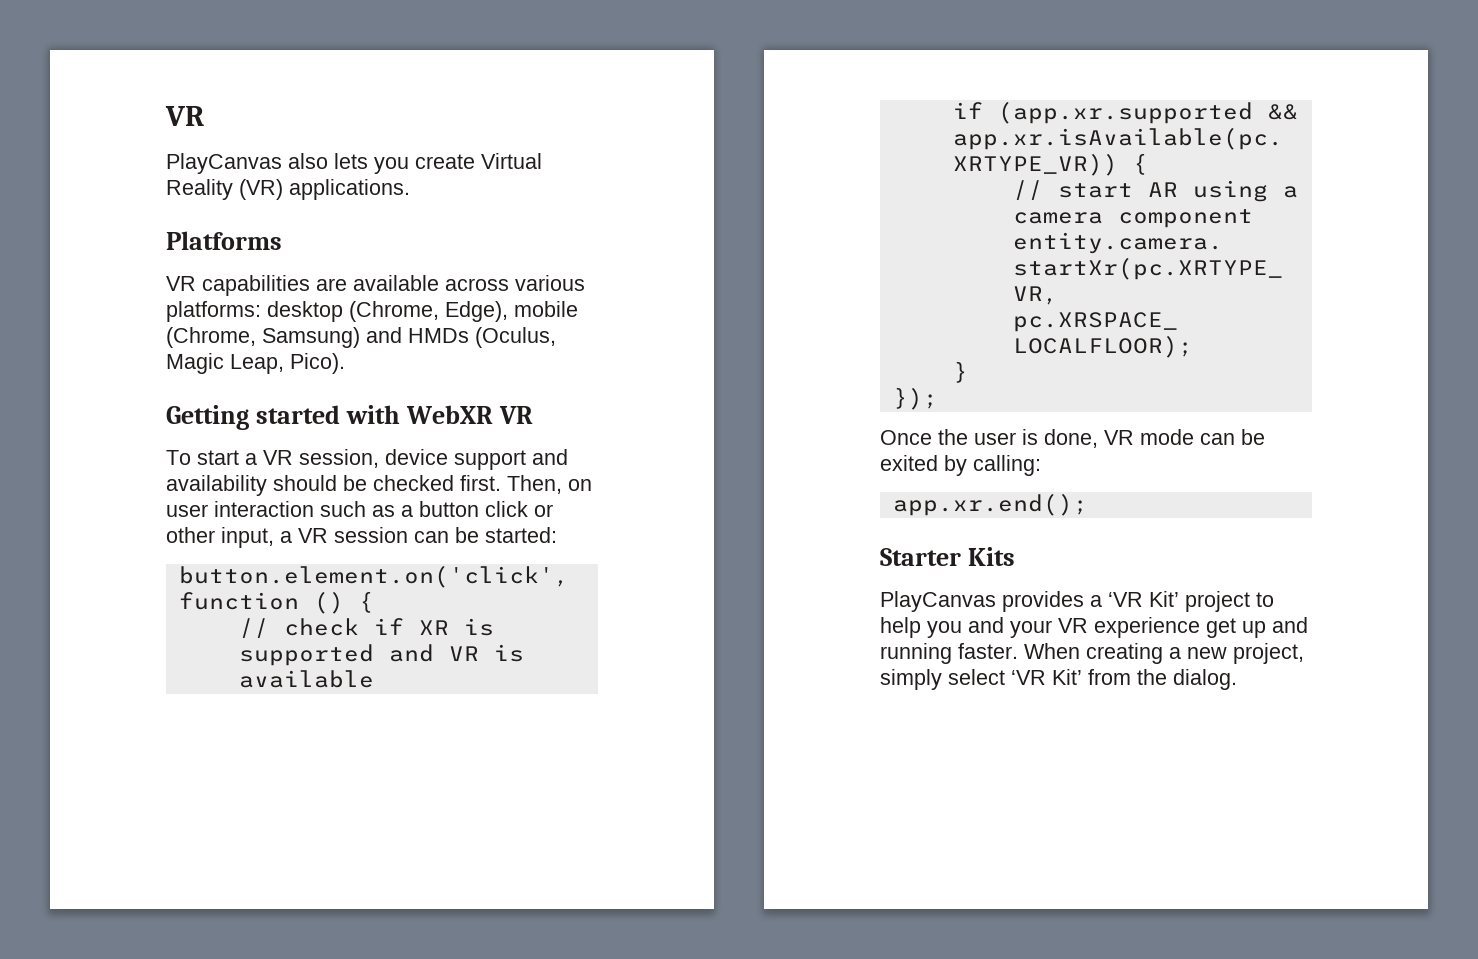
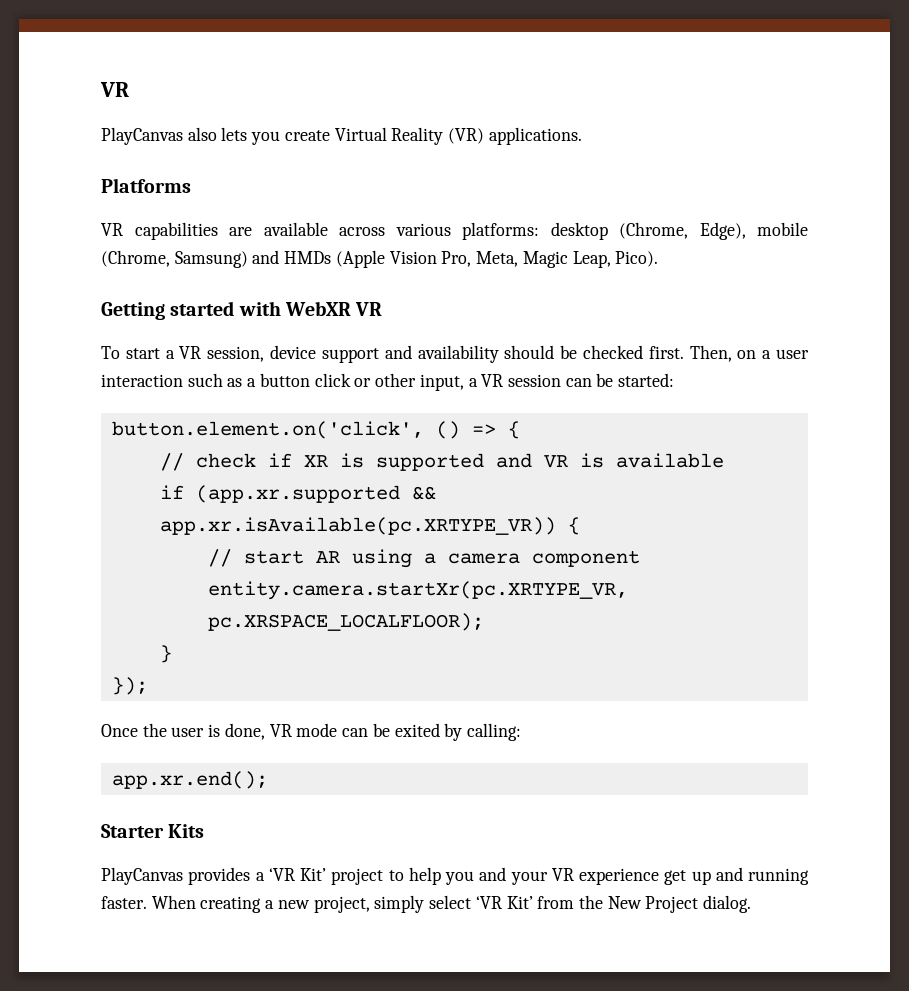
- VR capabilities are available across various platforms: desktop (Chrome, Edge), mobile (Chrome, Samsung) and HMDs (Oculus, Magic Leap, Pico).
+ VR capabilities are available across various platforms: desktop (Chrome, Edge), mobile (Chrome, Samsung) and HMDs (Apple Vision Pro, Meta, Magic Leap, Pico).
- Then, on user interaction such as a button click or other input, a VR session can be started:
+ Then, on a user interaction such as a button click or other input, a VR session can be started:
- button.element.on('click', function () {
+ button.element.on('click', () => {
- When creating a new project, simply select ‘VR Kit’ from the dialog.
+ When creating a new project, simply select ‘VR Kit’ from the New Project dialog.

